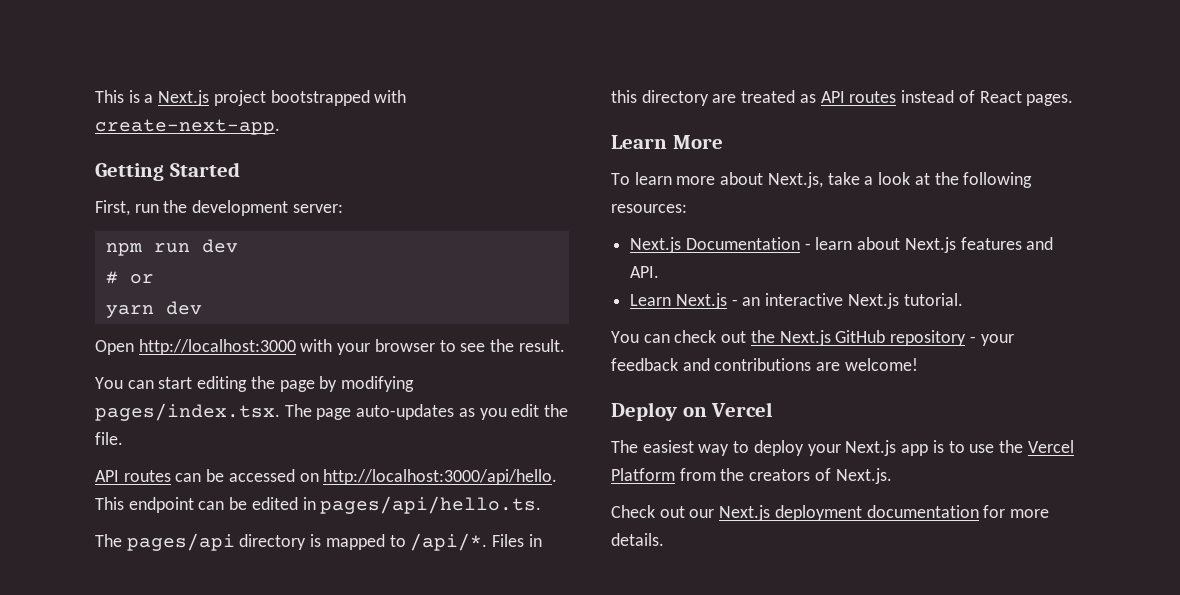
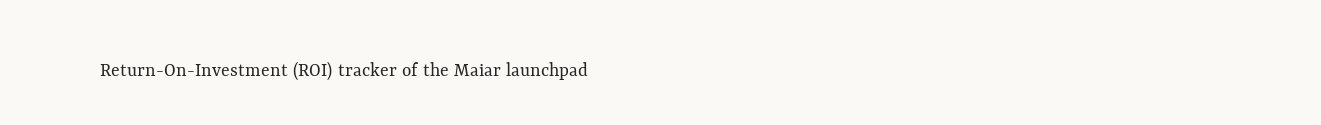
- This is a Next.js project bootstrapped with create-next-app.
- Getting Started
- First, run the development server:
- npm run dev
- # or
- yarn dev
- Open http://localhost:3000 with your browser to see the result.
- You can start editing the page by modifying pages/index.tsx. The page auto-updates as you edit the file.
- API routes can be accessed on http://localhost:3000/api/hello. This endpoint can be edited in pages/api/hello.ts.
- The pages/api directory is mapped to /api/*. Files in this directory are treated as API routes instead of React pages.
- Learn More
- To learn more about Next.js, take a look at the following resources:
- Next.js Documentation - learn about Next.js features and API.
- Learn Next.js - an interactive Next.js tutorial.
- You can check out the Next.js GitHub repository - your feedback and contributions are welcome!
- Deploy on Vercel
- The easiest way to deploy your Next.js app is to use the Vercel Platform from the creators of Next.js.
- Check out our Next.js deployment documentation for more details.
+ Return-On-Investment (ROI) tracker of the Maiar launchpad

